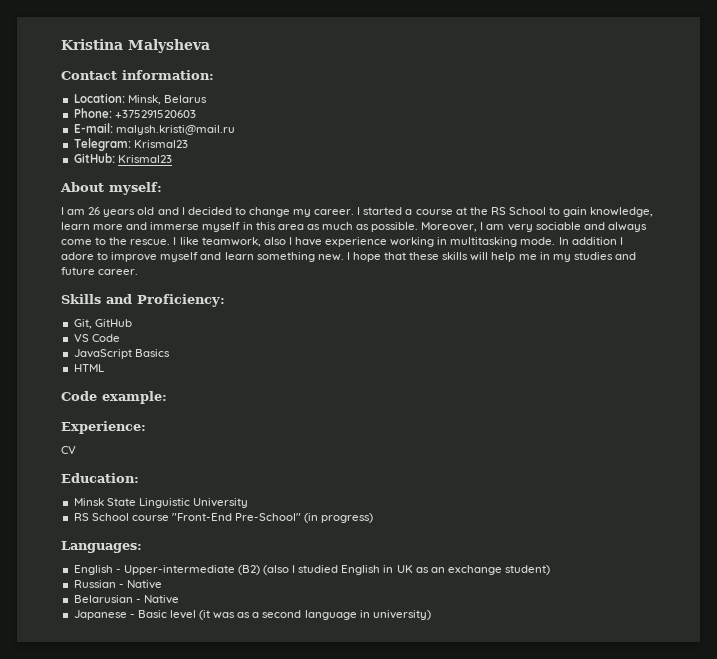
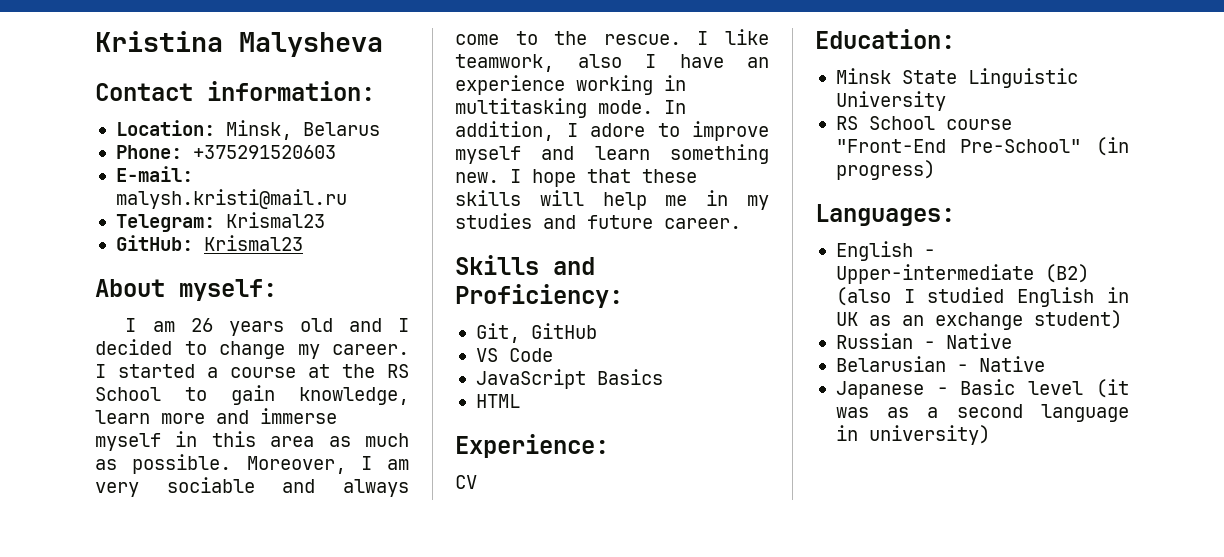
- I like teamwork, also I have experience working in multitasking mode.
+ I like teamwork, also I have an experience working in multitasking mode.
- In addition I adore to improve myself and learn something new.
+ In addition, I adore to improve myself and learn something new.
- Code example:

